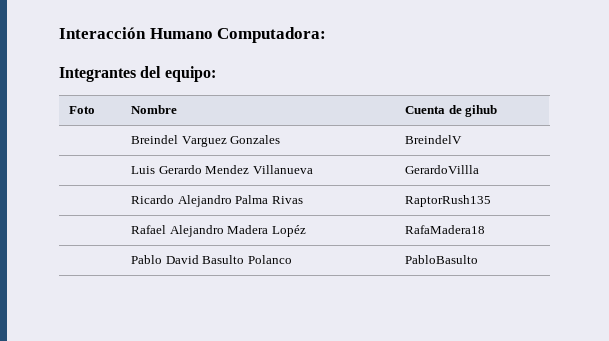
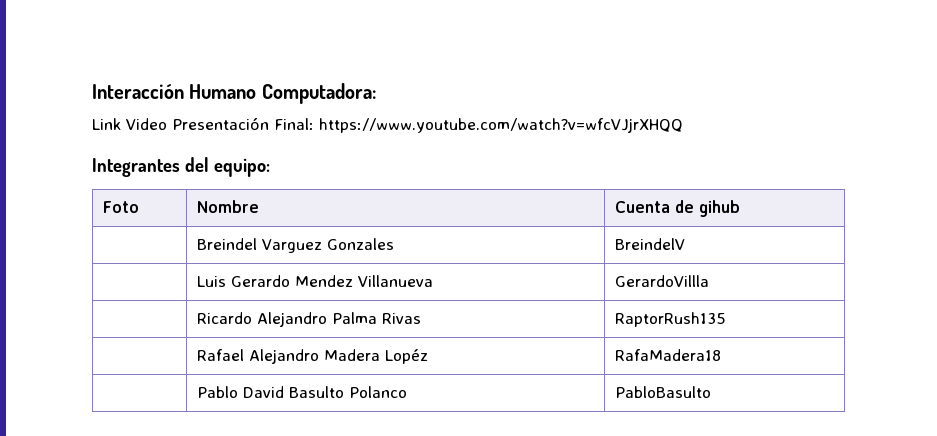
+ Link Video Presentación Final: https://www.youtube.com/watch?v=wfcVJjrXHQQ

